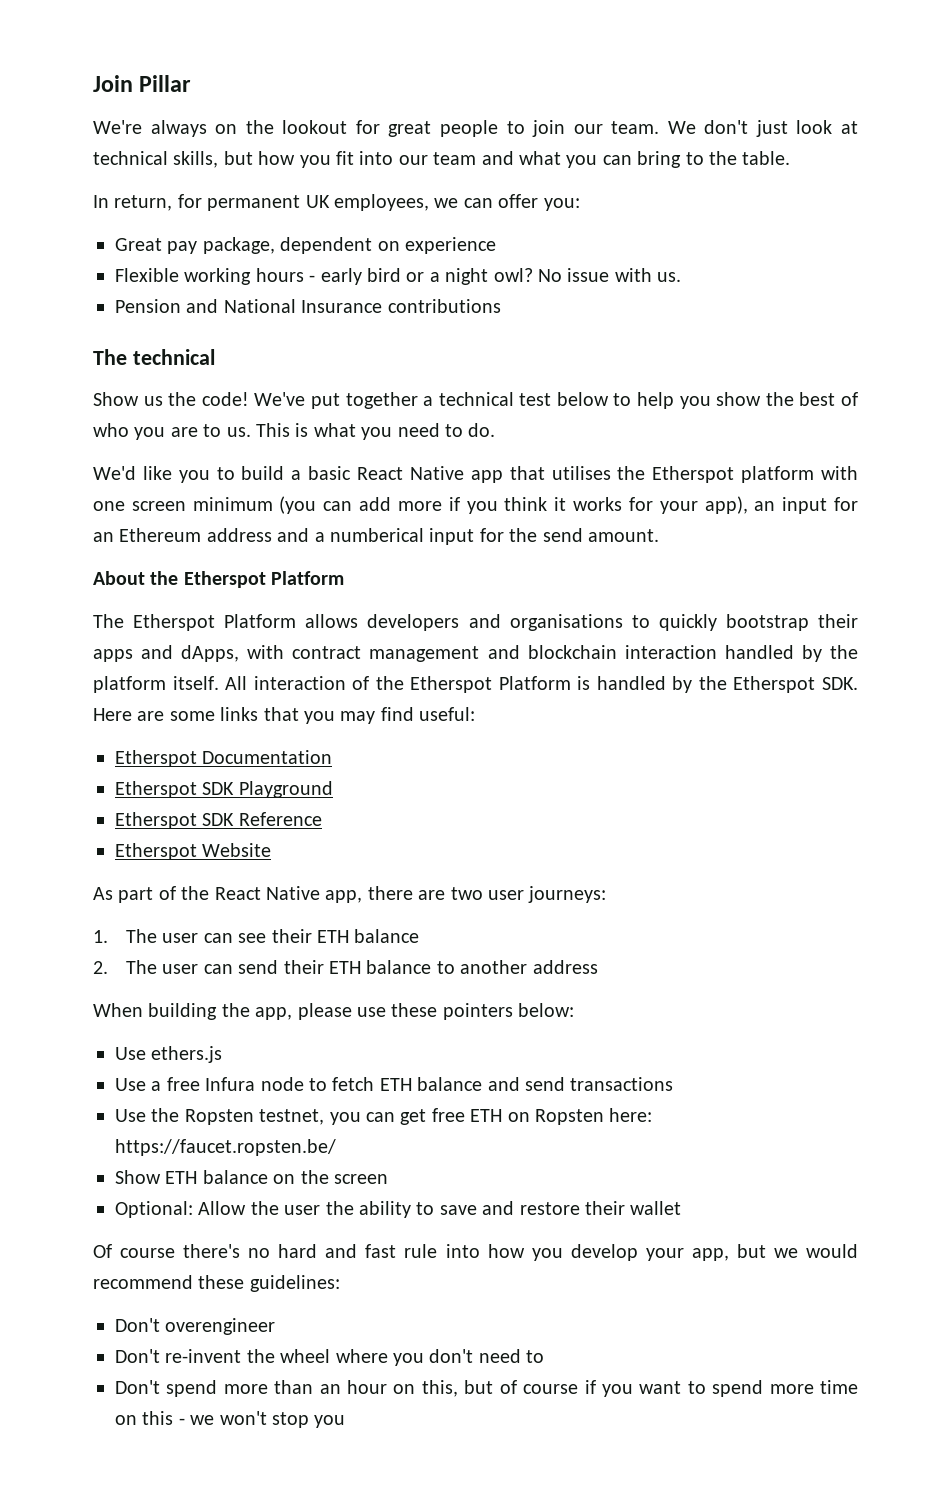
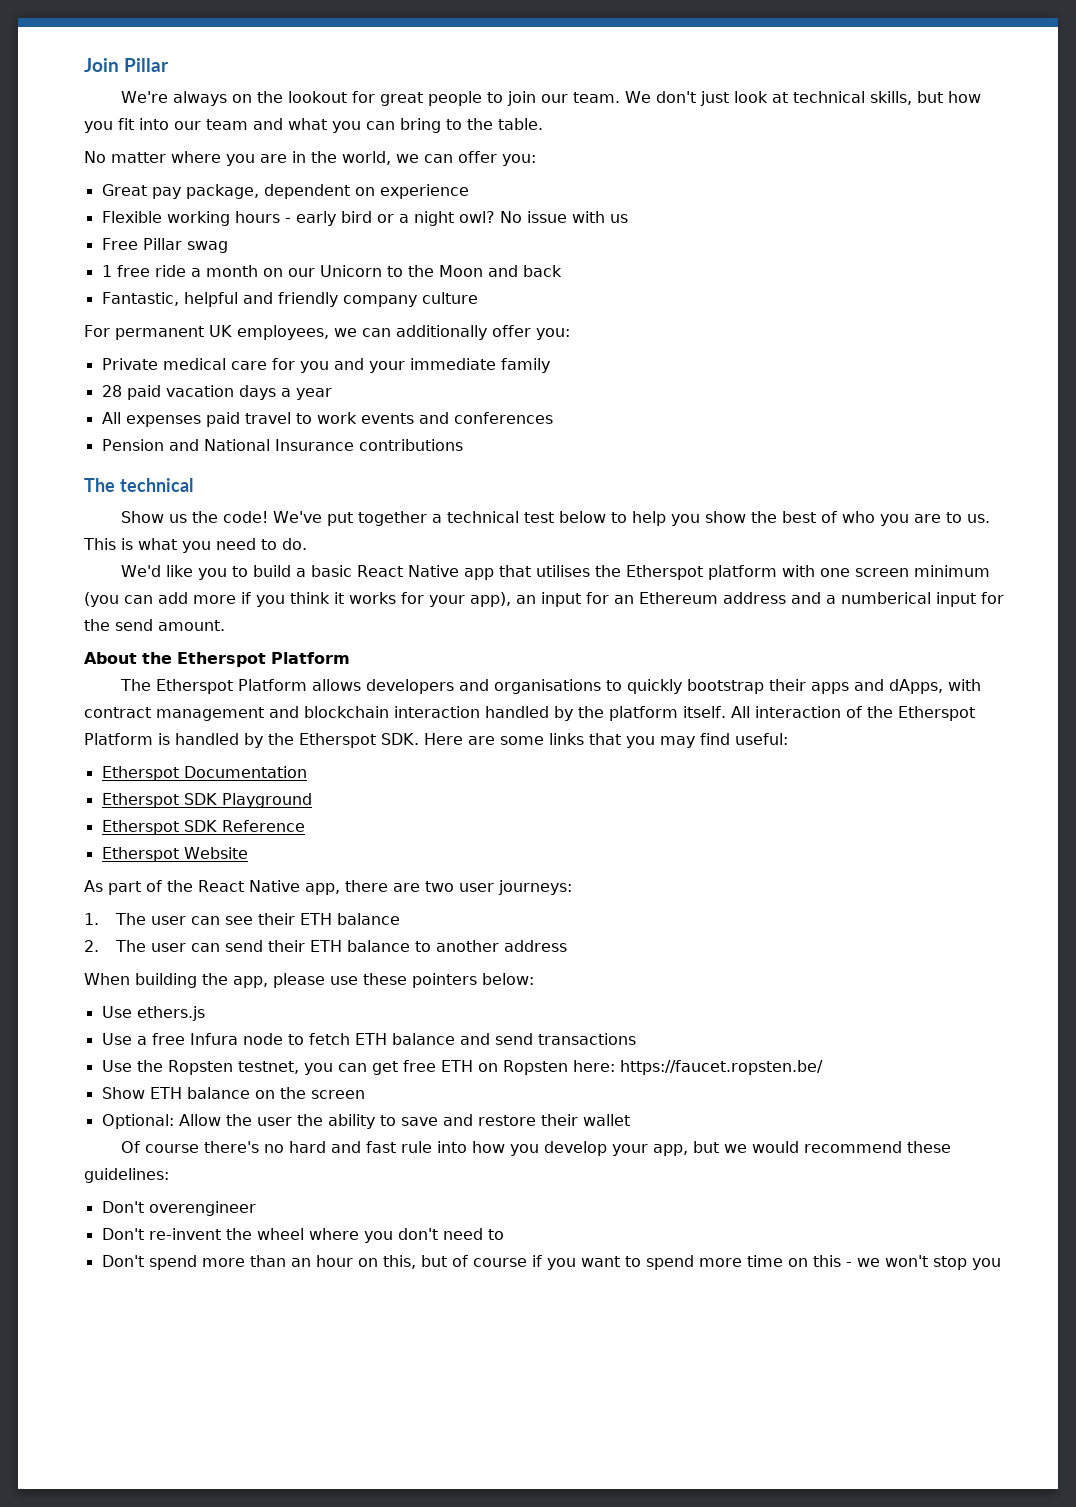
- In return, for permanent UK employees, we can offer you:
+ No matter where you are in the world, we can offer you:
- No issue with us.
+ No issue with us
+ Free Pillar swag
+ 1 free ride a month on our Unicorn to the Moon and back
+ Fantastic, helpful and friendly company culture
+ For permanent UK employees, we can additionally offer you:
+ Private medical care for you and your immediate family
+ 28 paid vacation days a year
+ All expenses paid travel to work events and conferences

